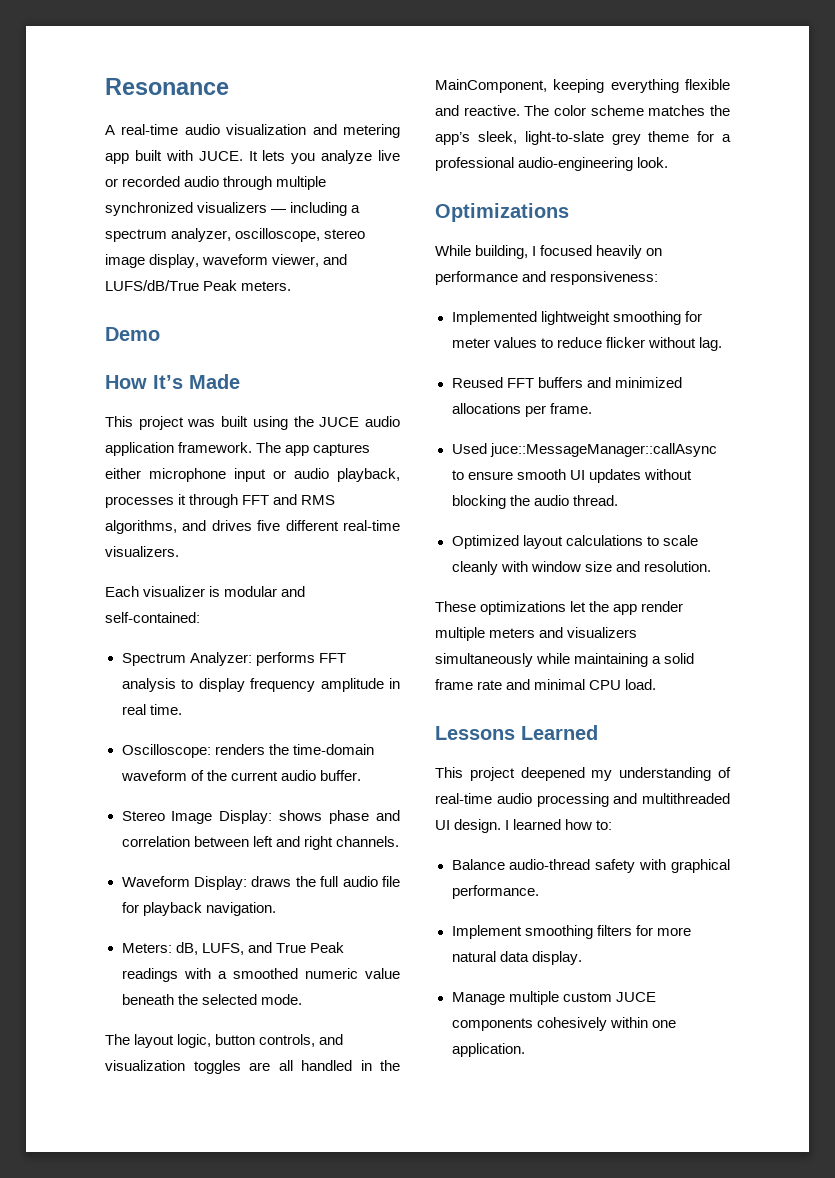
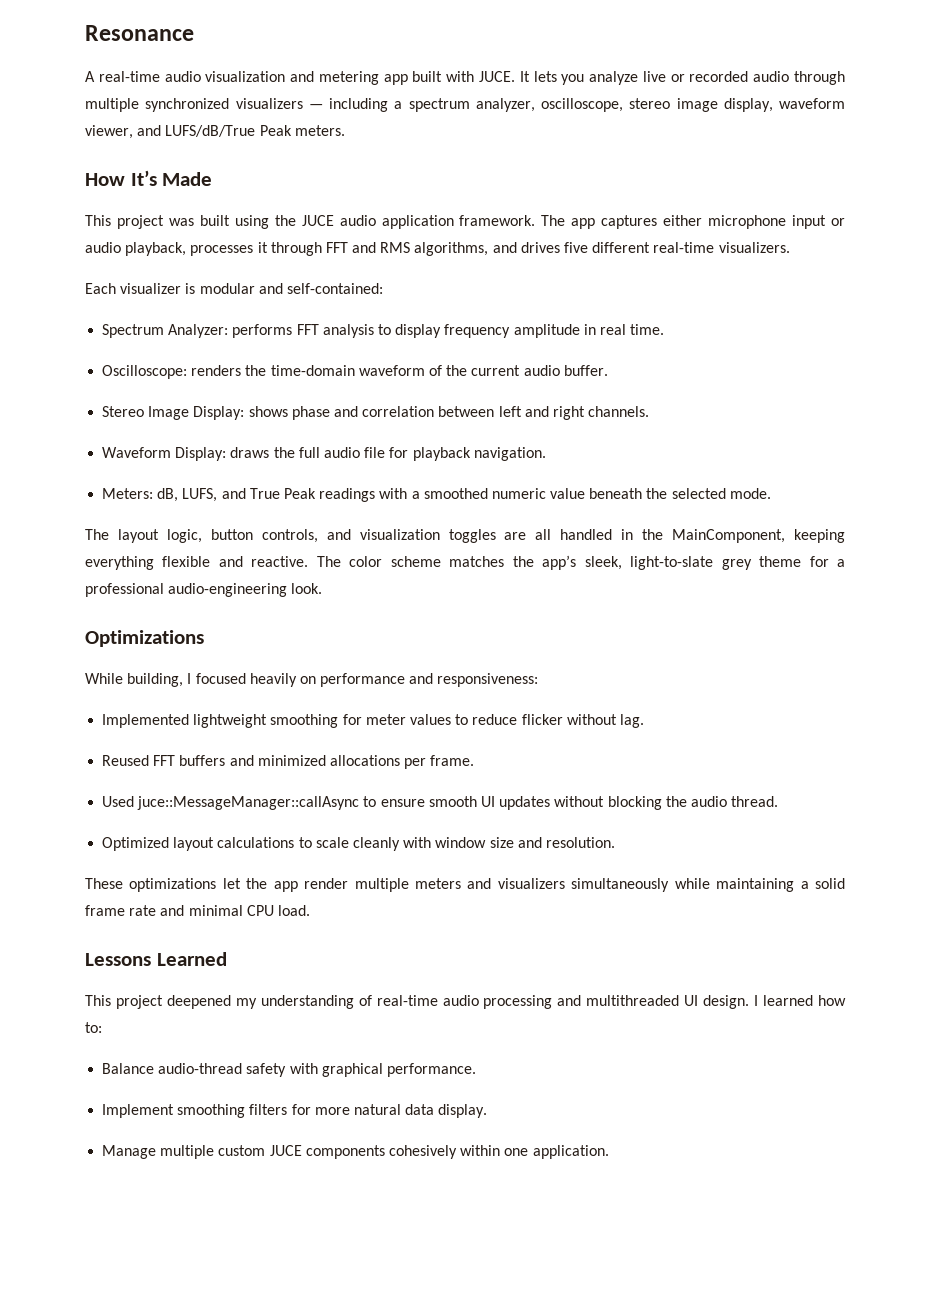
- Demo

